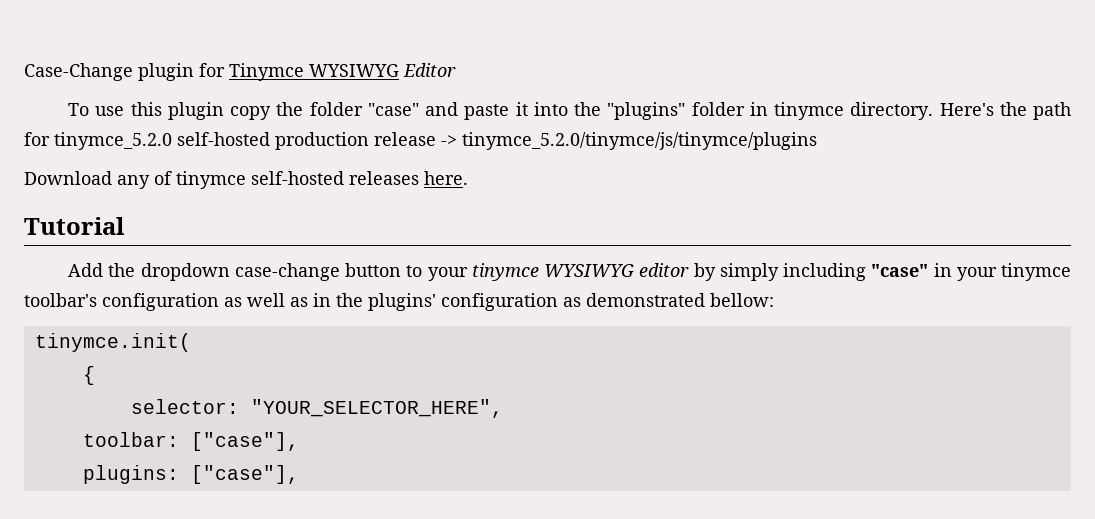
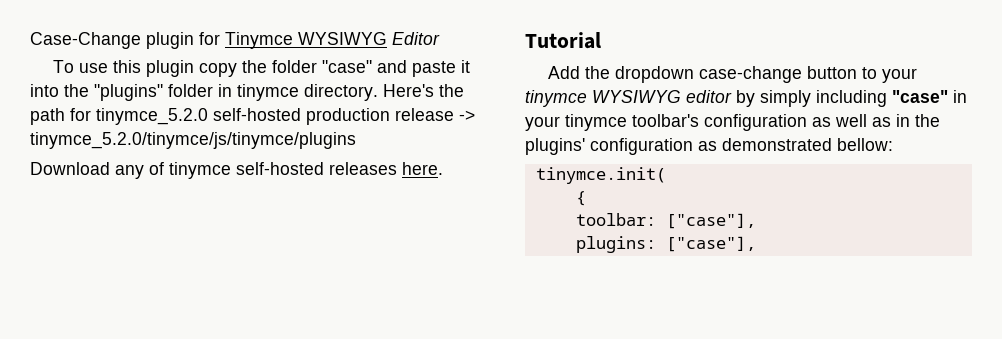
- selector: "YOUR_SELECTOR_HERE",

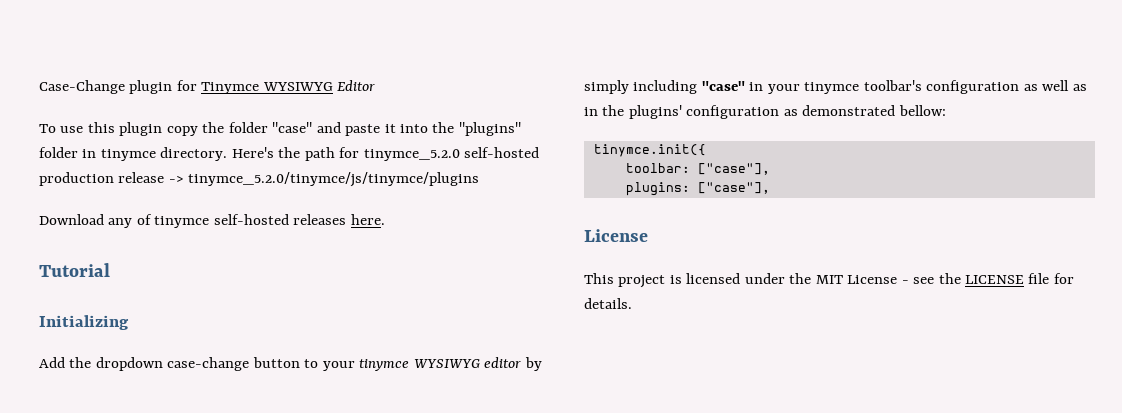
+ Initializing
- tinymce.init(
- {
+ tinymce.init({
  plugins: ["case"],
+ License
+ This project is licensed under the MIT License - see the LICENSE file for details.

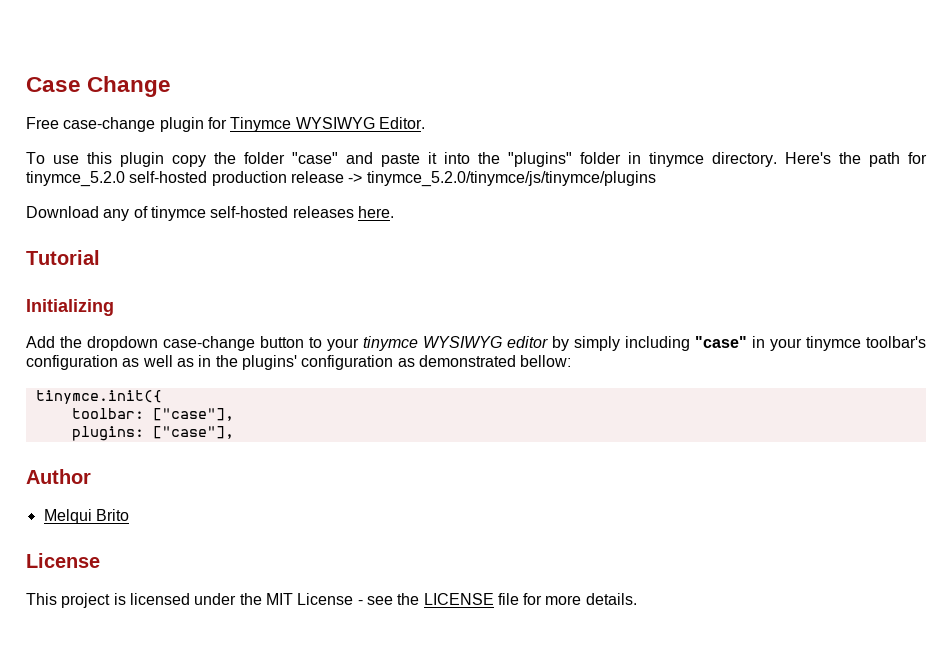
- Case-Change plugin for Tinymce WYSIWYG Editor
+ Case Change
+ Free case-change plugin for Tinymce WYSIWYG Editor.
+ Author
+ Melqui Brito
- This project is licensed under the MIT License - see the LICENSE file for details.
+ This project is licensed under the MIT License - see the LICENSE file for more details.

